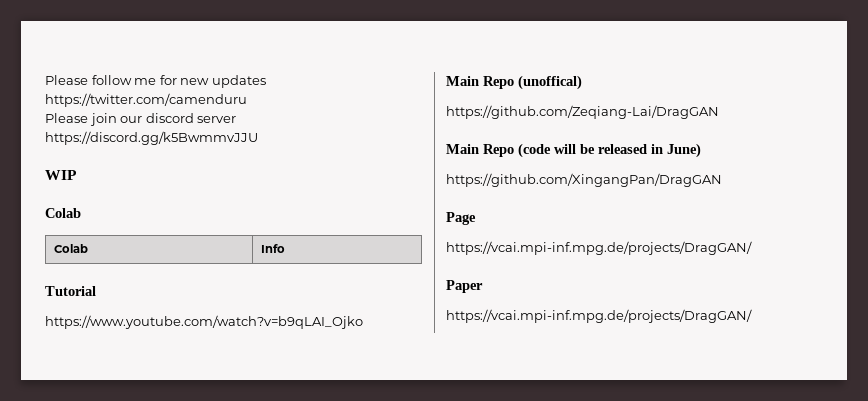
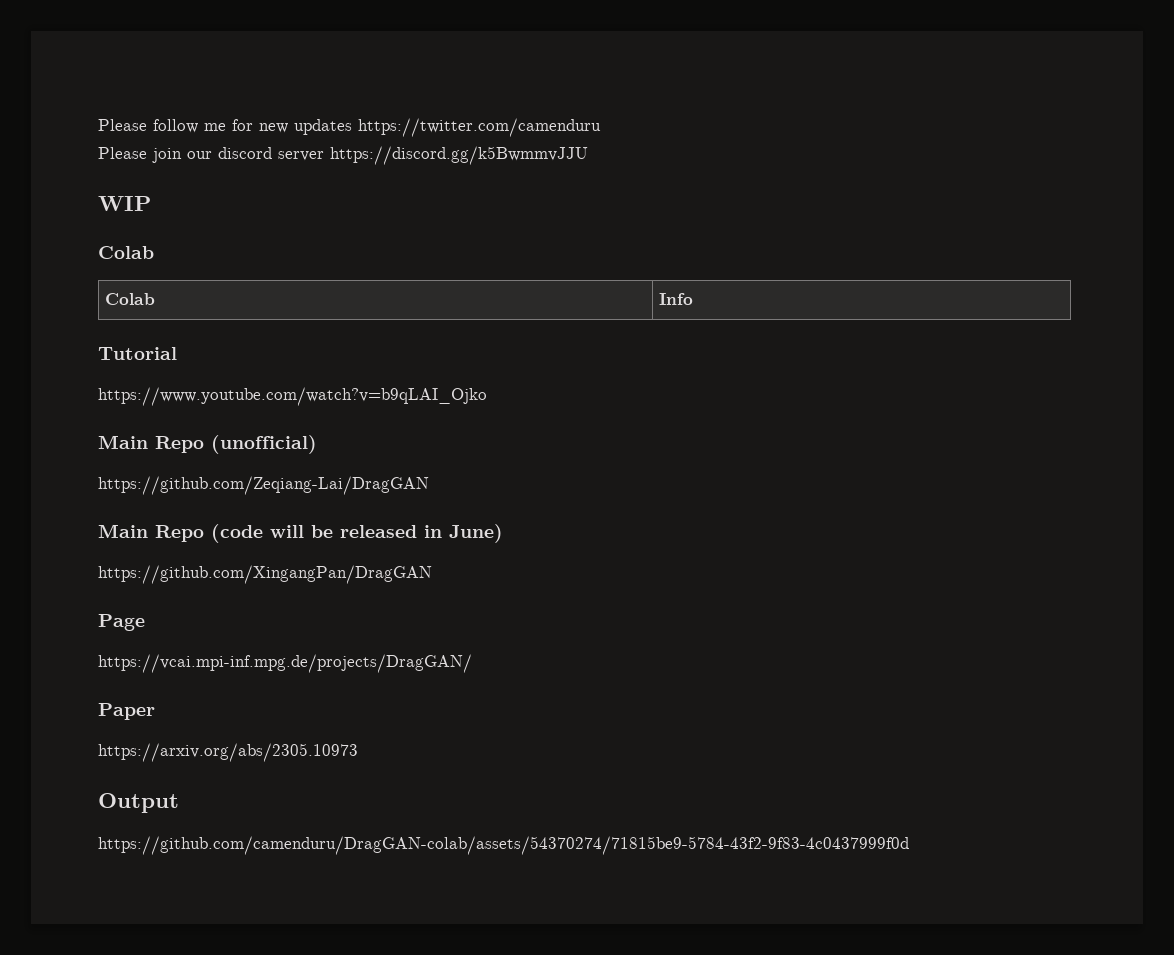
- Main Repo (unoffical)
+ Main Repo (unofficial)
  Paper
- https://vcai.mpi-inf.mpg.de/projects/DragGAN/
+ https://arxiv.org/abs/2305.10973
+ Output
+ https://github.com/camenduru/DragGAN-colab/assets/54370274/71815be9-5784-43f2-9f83-4c0437999f0d

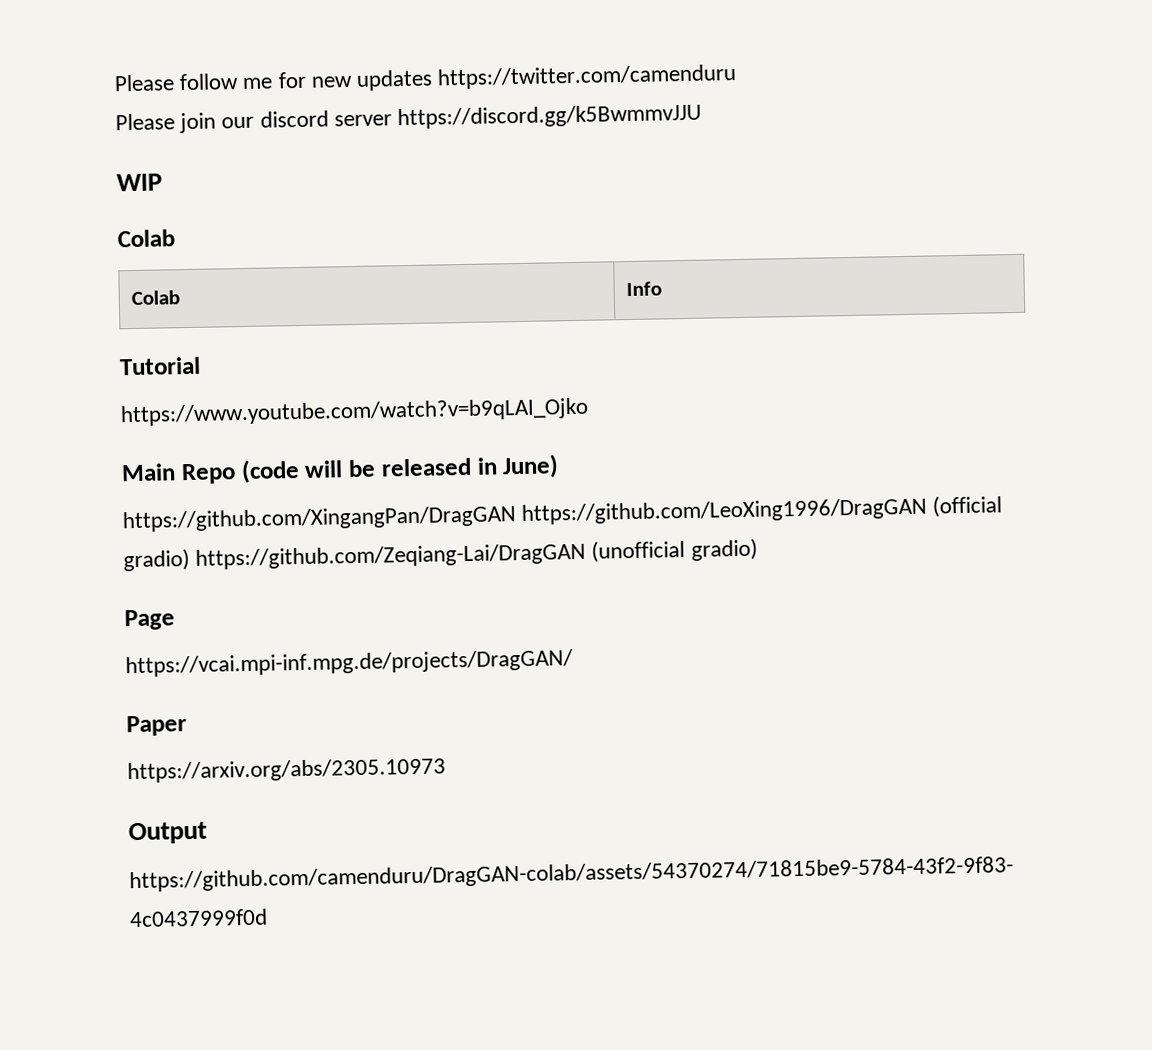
- Main Repo (unofficial)
- https://github.com/Zeqiang-Lai/DragGAN
- https://github.com/XingangPan/DragGAN
+ https://github.com/XingangPan/DragGAN https://github.com/LeoXing1996/DragGAN (official gradio) https://github.com/Zeqiang-Lai/DragGAN (unofficial gradio)

